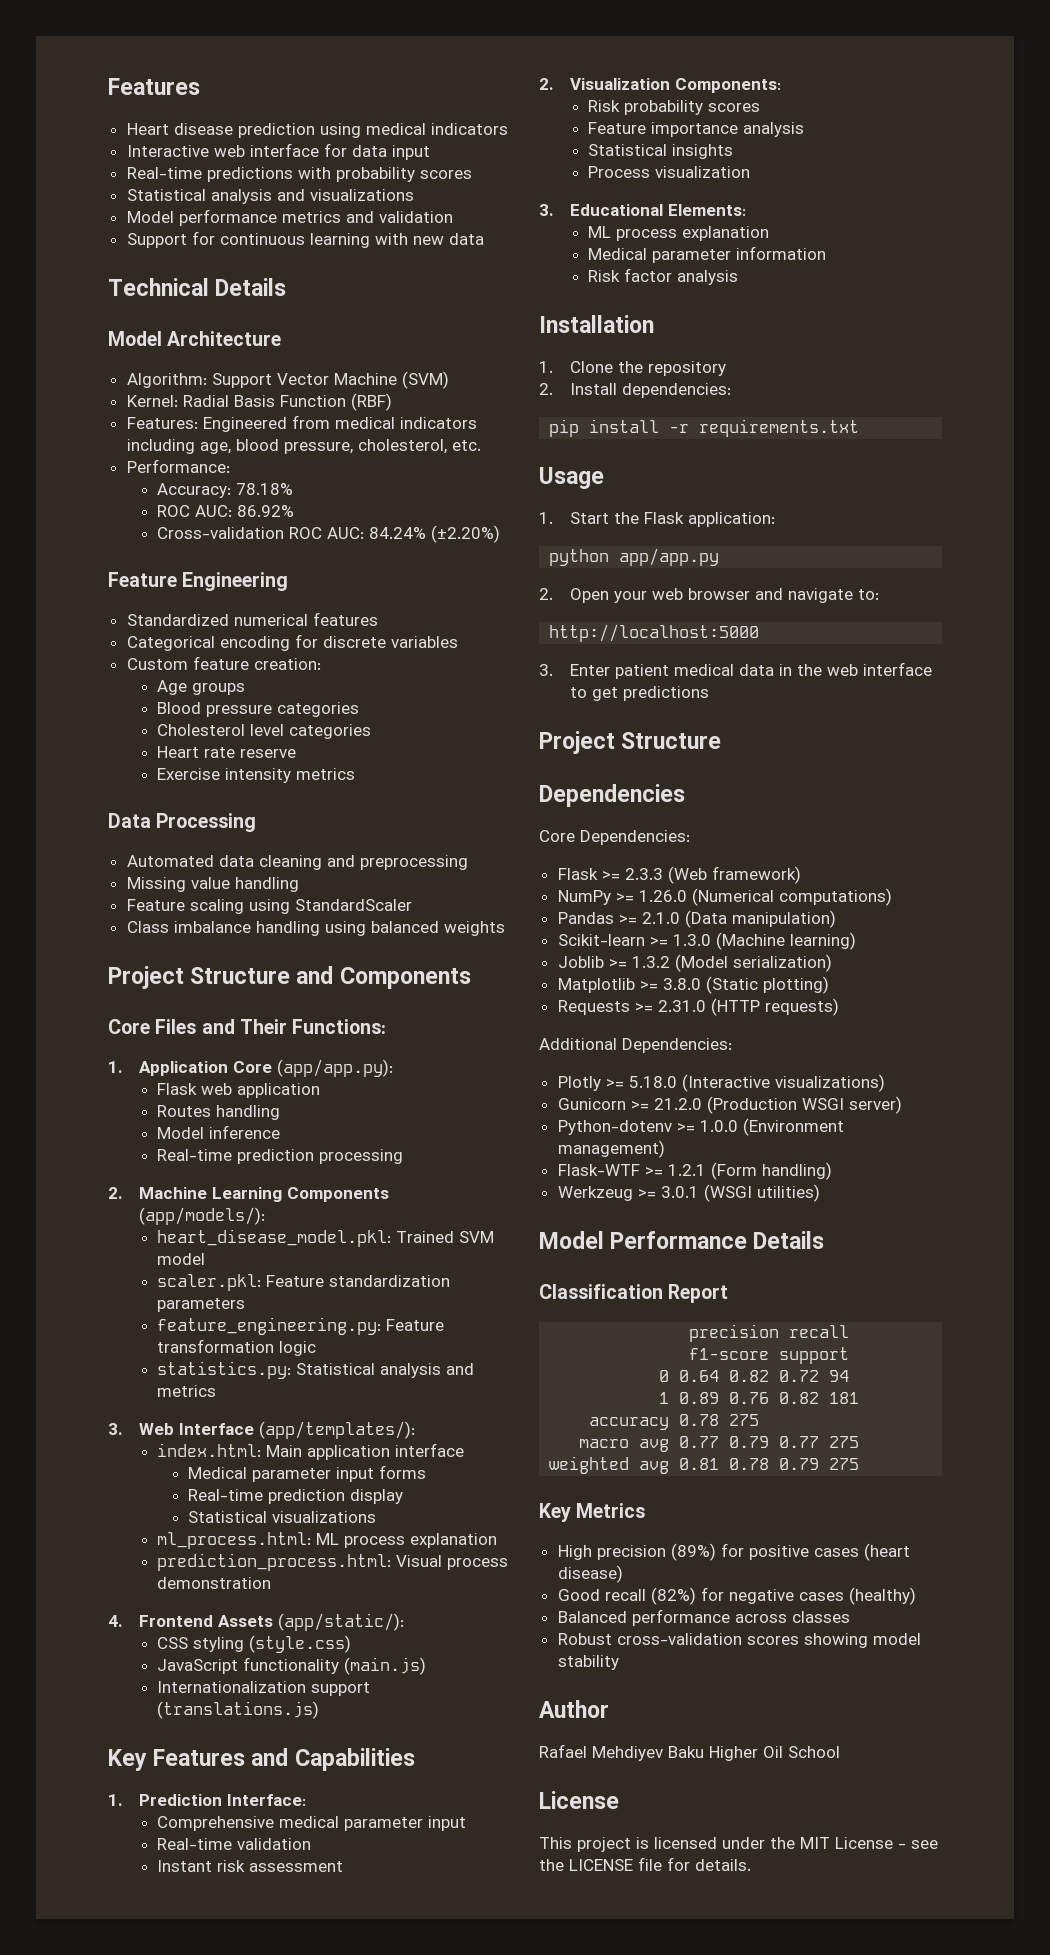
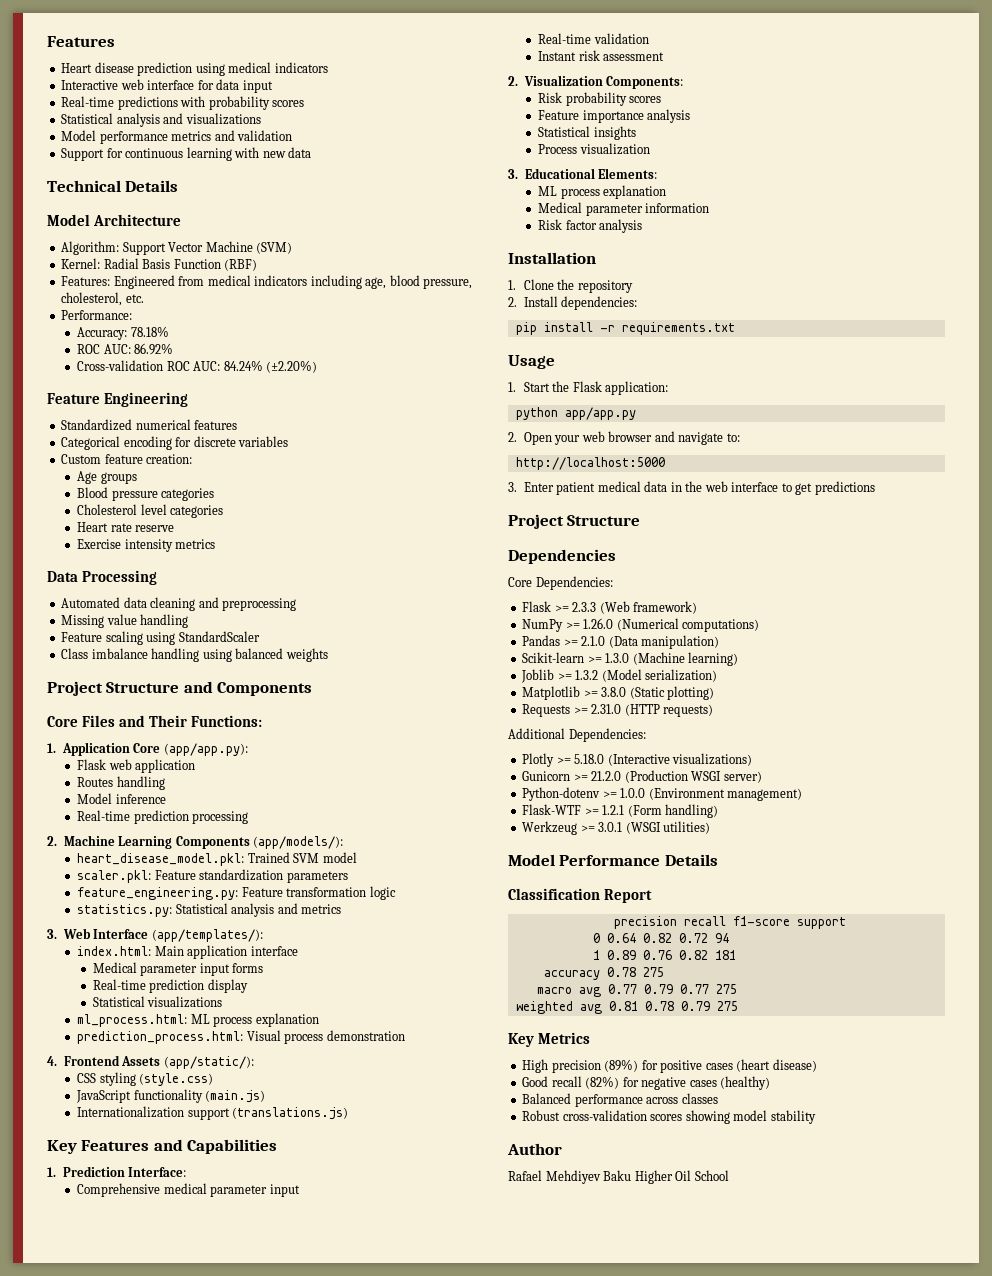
  Rafael Mehdiyev Baku Higher Oil School
- License
- This project is licensed under the MIT License - see the LICENSE file for details.

